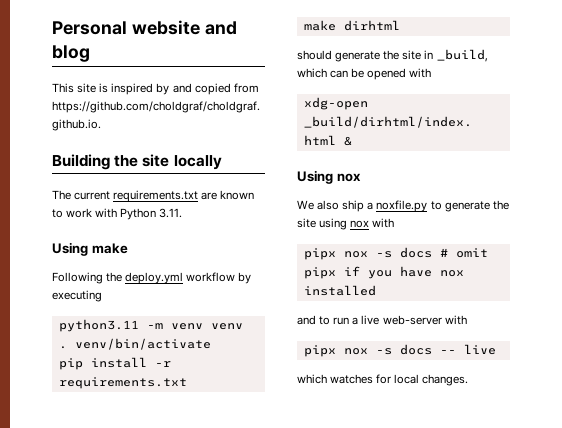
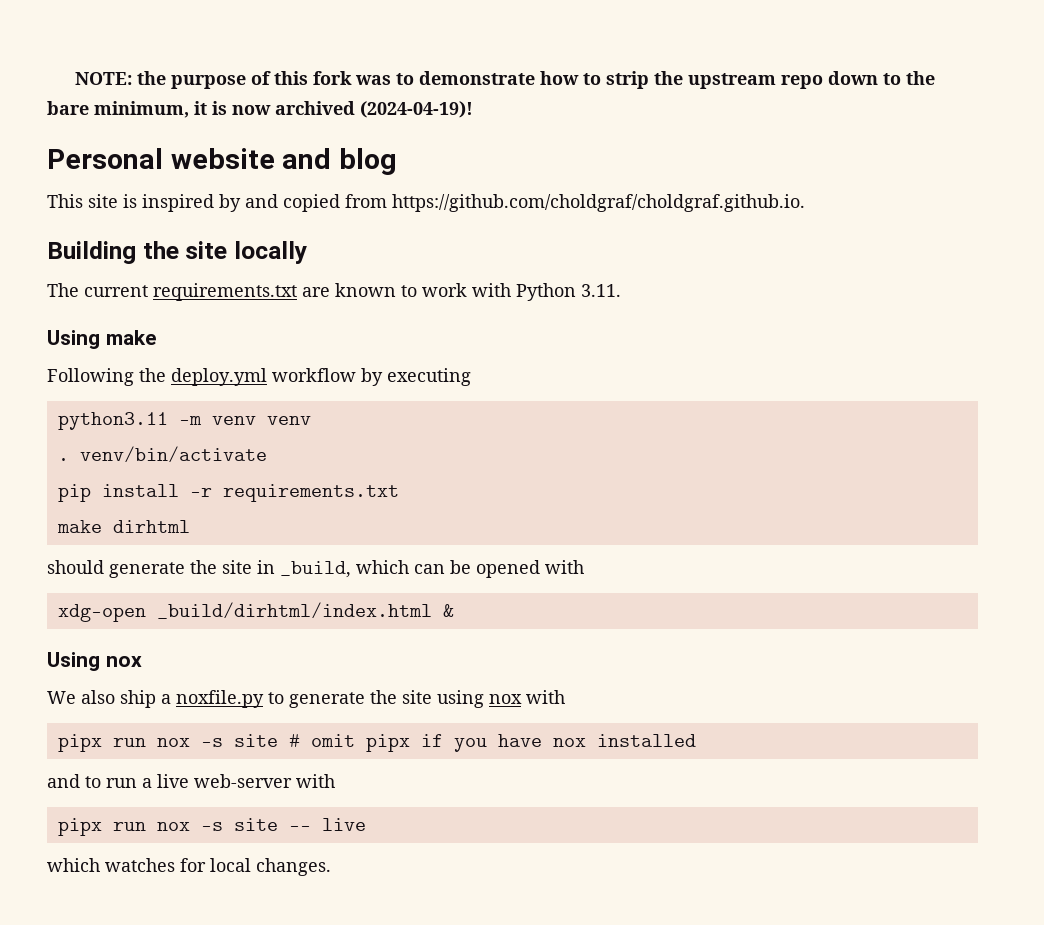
+ NOTE: the purpose of this fork was to demonstrate how to strip the upstream repo down to the bare minimum, it is now archived (2024-04-19)!
- pipx nox -s docs # omit pipx if you have nox installed
+ pipx run nox -s site # omit pipx if you have nox installed
- pipx nox -s docs -- live
+ pipx run nox -s site -- live

